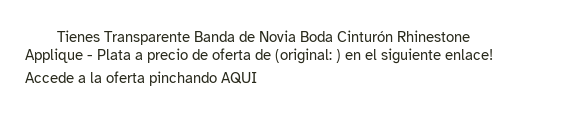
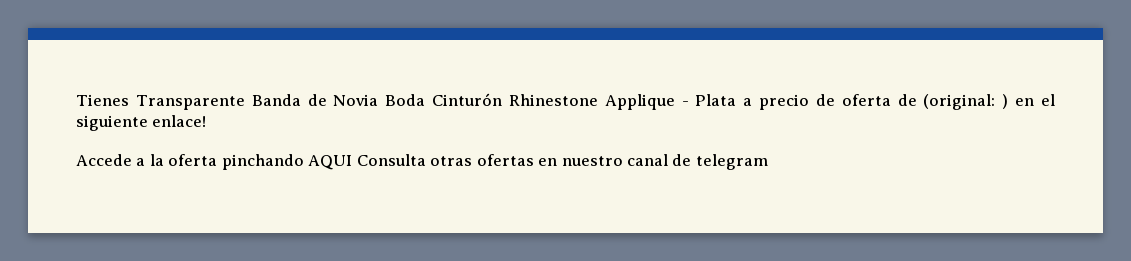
- Accede a la oferta pinchando AQUI
+ Accede a la oferta pinchando AQUI Consulta otras ofertas en nuestro canal de telegram

